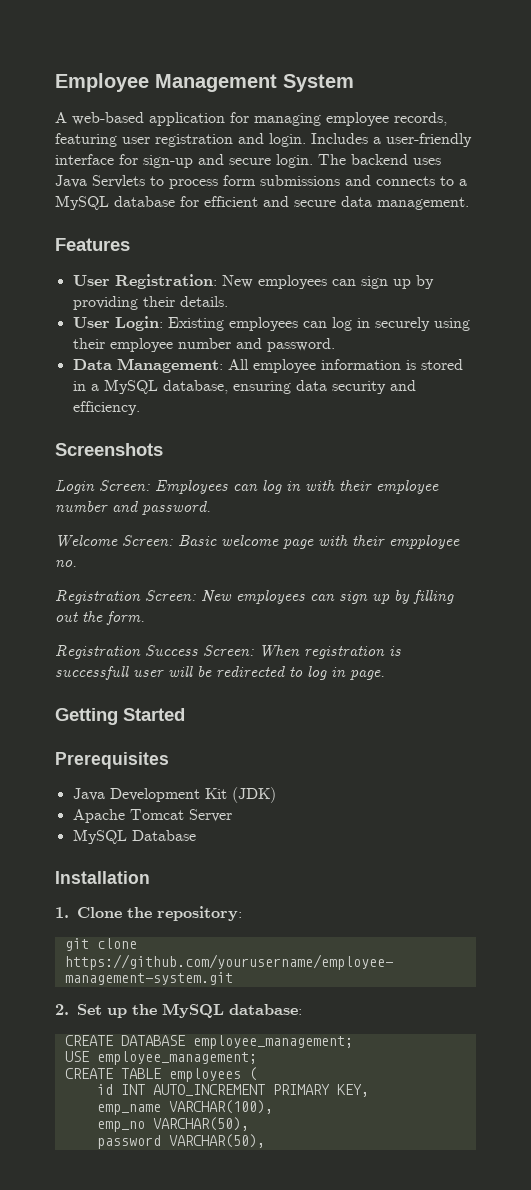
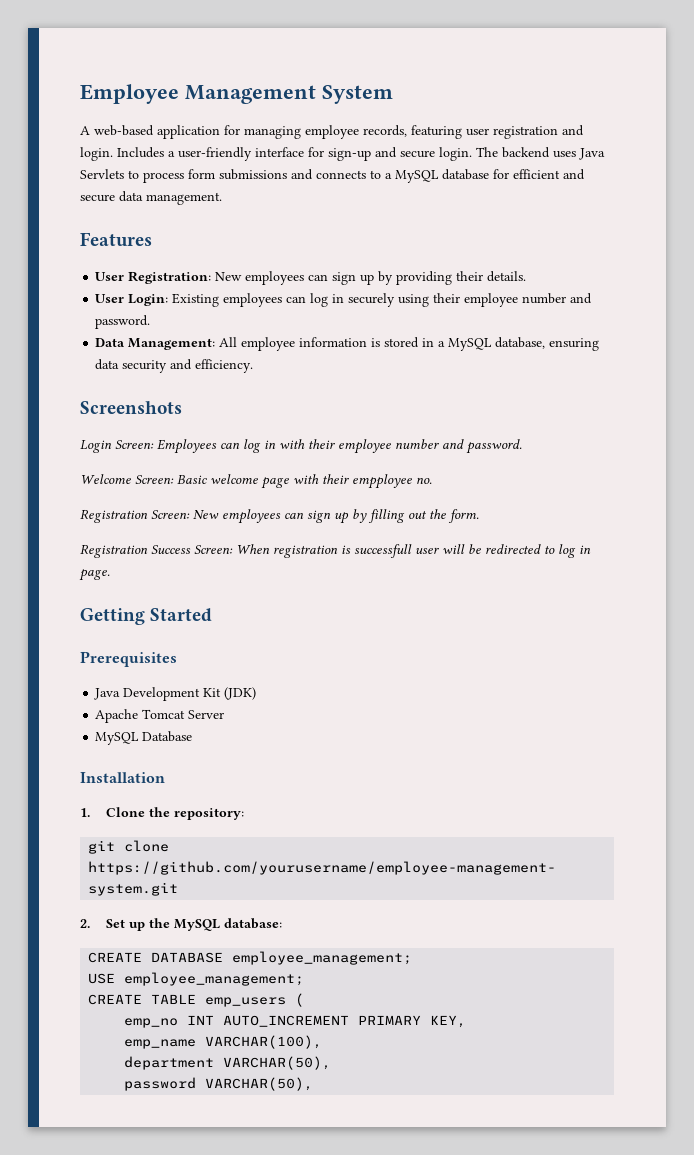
- CREATE TABLE employees (
+ CREATE TABLE emp_users (
- id INT AUTO_INCREMENT PRIMARY KEY,
+ emp_no INT AUTO_INCREMENT PRIMARY KEY,
- emp_no VARCHAR(50),
+ department VARCHAR(50),

